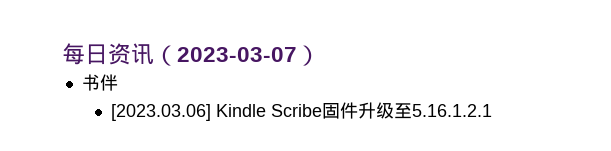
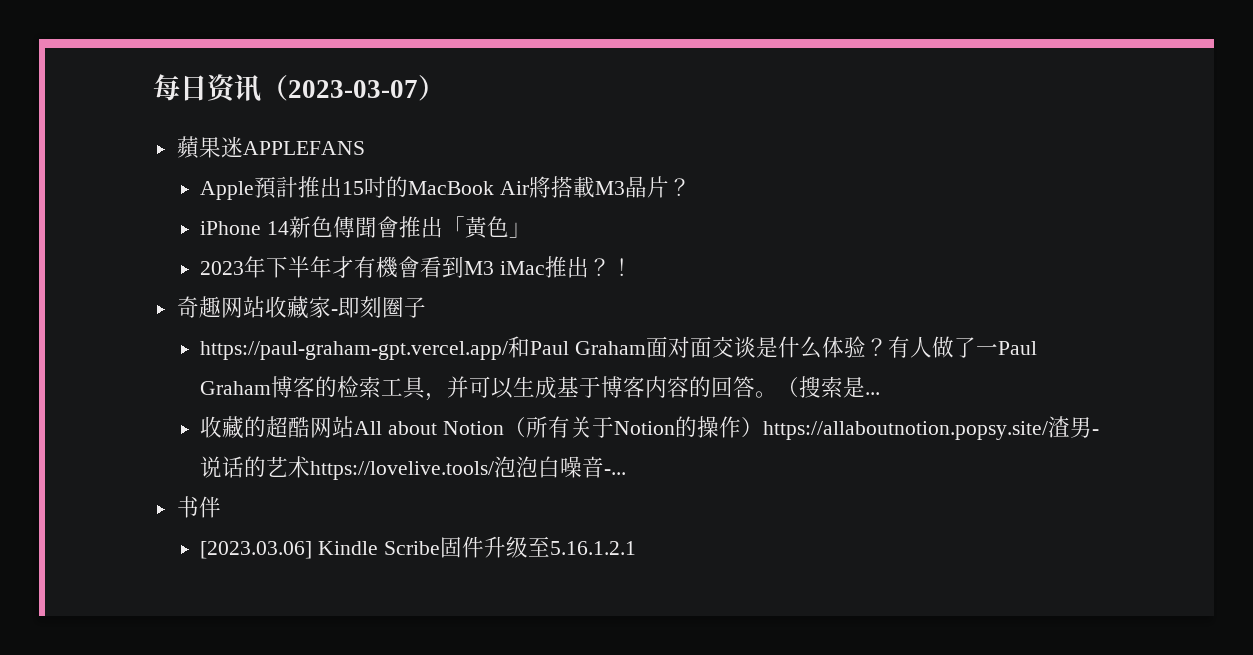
+ 蘋果迷APPLEFANS
+ Apple預計推出15吋的MacBook Air將搭載M3晶片？
+ iPhone 14新色傳聞會推出「黃色」
+ 2023年下半年才有機會看到M3 iMac推出？！
+ 奇趣网站收藏家-即刻圈子
+ https://paul-graham-gpt.vercel.app/和Paul Graham面对面交谈是什么体验？有人做了一Paul Graham博客的检索工具，并可以生成基于博客内容的回答。（搜索是...
+ 收藏的超酷网站All about Notion（所有关于Notion的操作）https://allaboutnotion.popsy.site/渣男-说话的艺术https://lovelive.tools/泡泡白噪音-...

